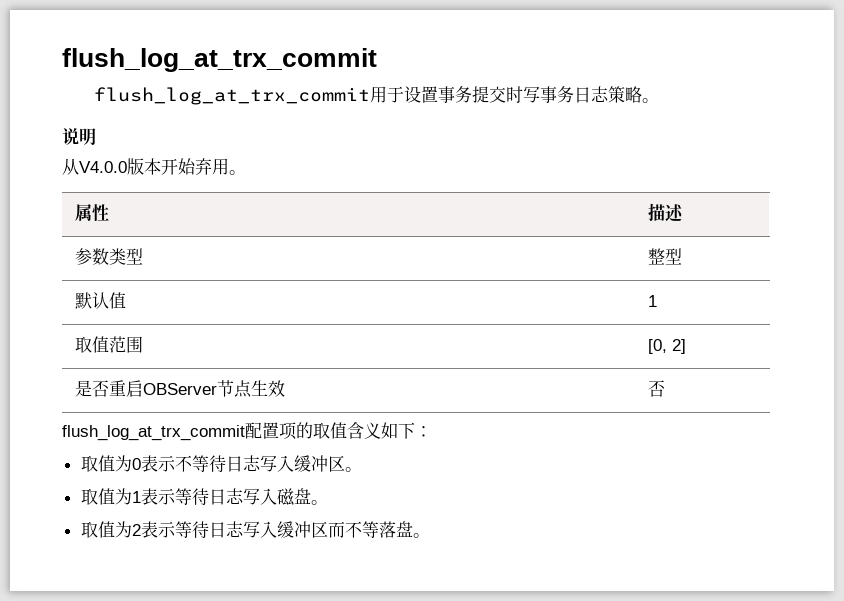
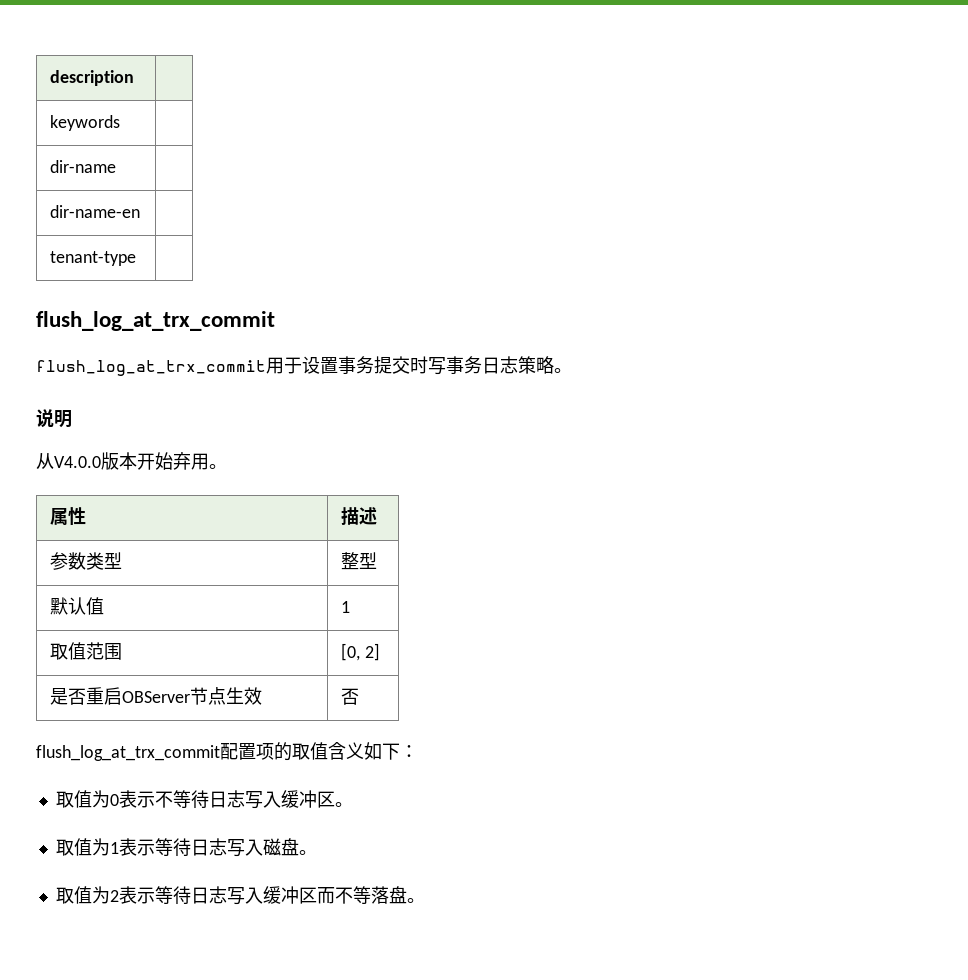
+ description |
+ keywords |
+ dir-name |
+ dir-name-en |
+ tenant-type |

